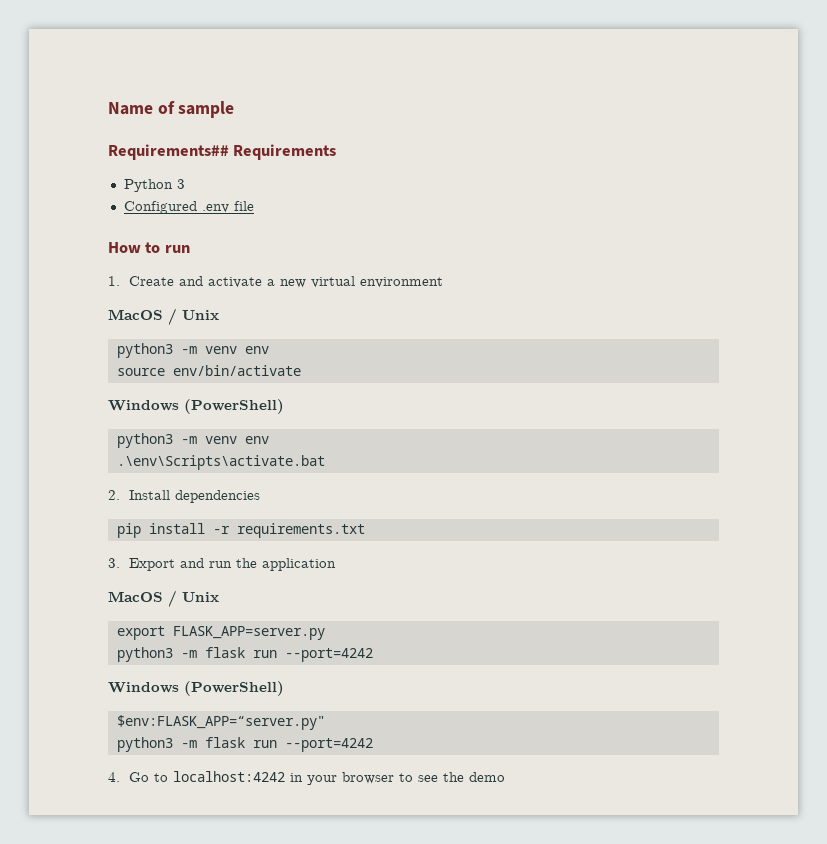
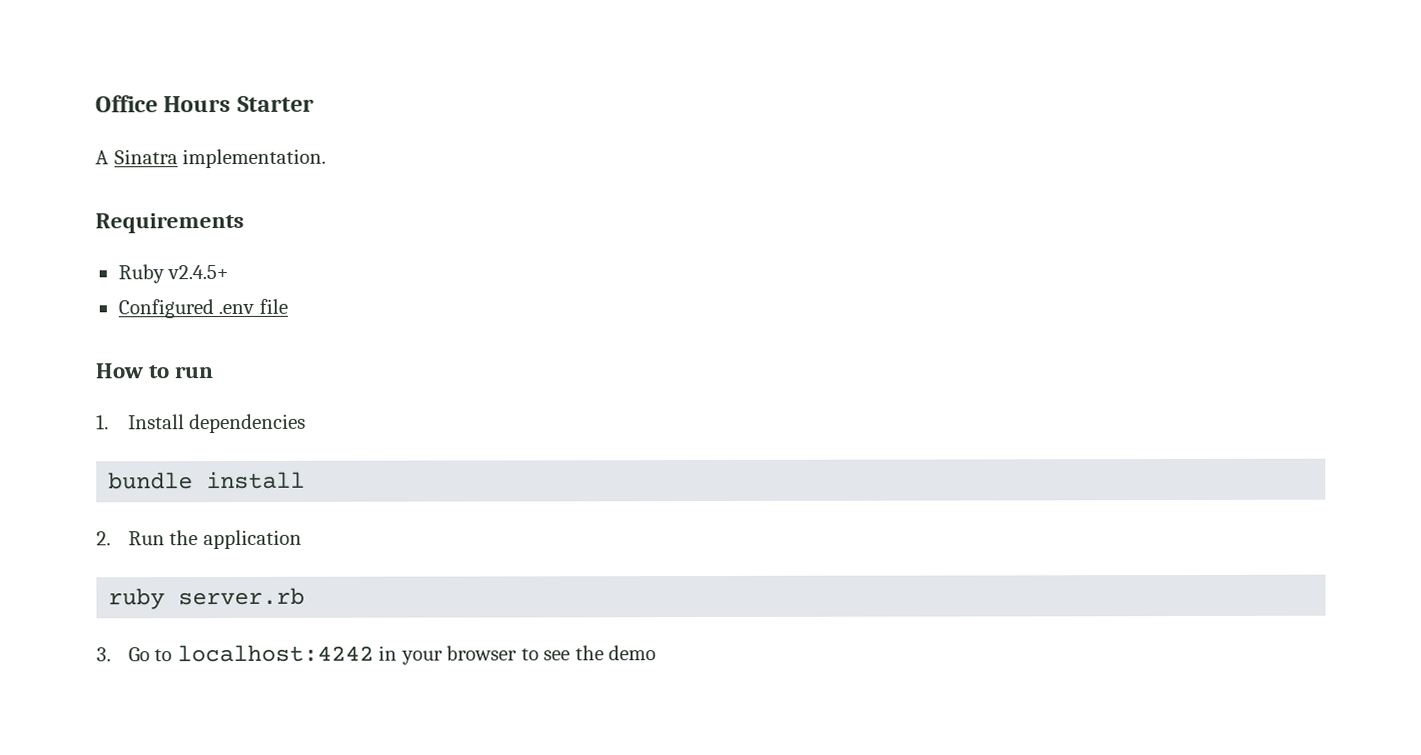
- Name of sample
- Requirements## Requirements
+ Office Hours Starter
+ A Sinatra implementation.
+ Requirements
- Python 3
+ Ruby v2.4.5+
- 1. Create and activate a new virtual environment
- MacOS / Unix
- python3 -m venv env
- source env/bin/activate
- Windows (PowerShell)
- python3 -m venv env
- .\env\Scripts\activate.bat
- 2. Install dependencies
+ 1. Install dependencies
- pip install -r requirements.txt
- 3. Export and run the application
- MacOS / Unix
- export FLASK_APP=server.py
- python3 -m flask run --port=4242
- Windows (PowerShell)
- $env:FLASK_APP=“server.py"
- python3 -m flask run --port=4242
- 4. Go to localhost:4242 in your browser to see the demo
+ bundle install
+ 2. Run the application
+ ruby server.rb
+ 3. Go to localhost:4242 in your browser to see the demo

